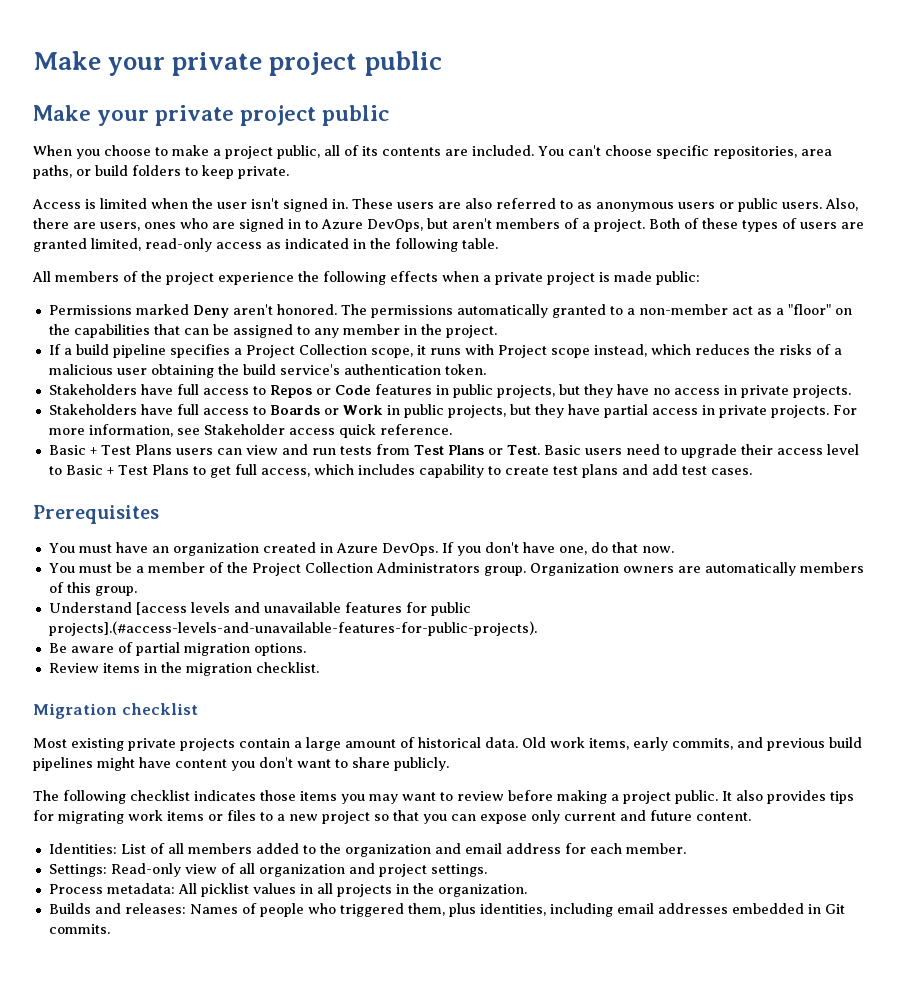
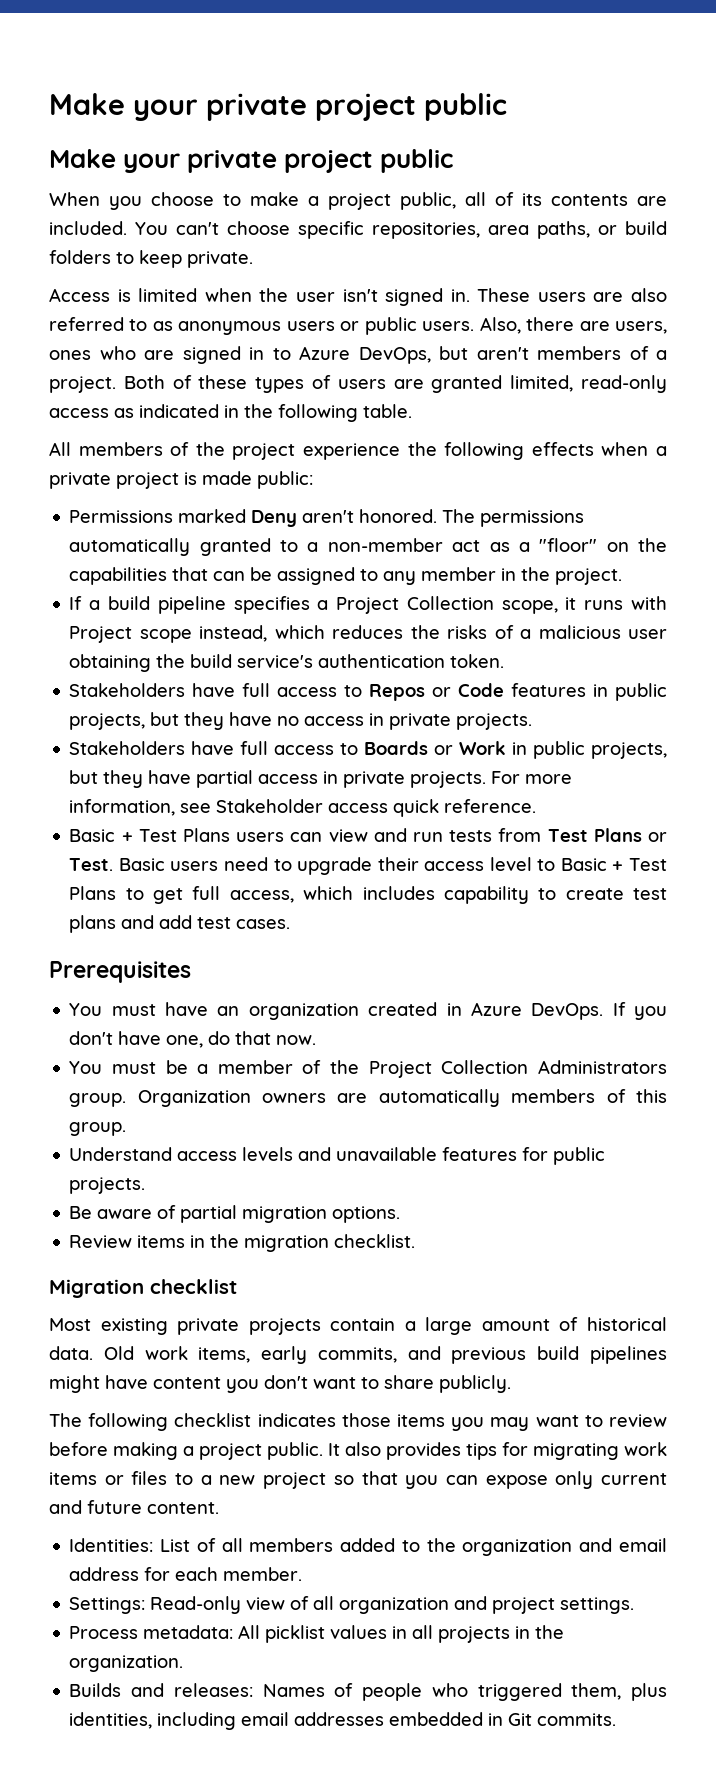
- Understand [access levels and unavailable features for public projects].(#access-levels-and-unavailable-features-for-public-projects).
+ Understand access levels and unavailable features for public projects.

